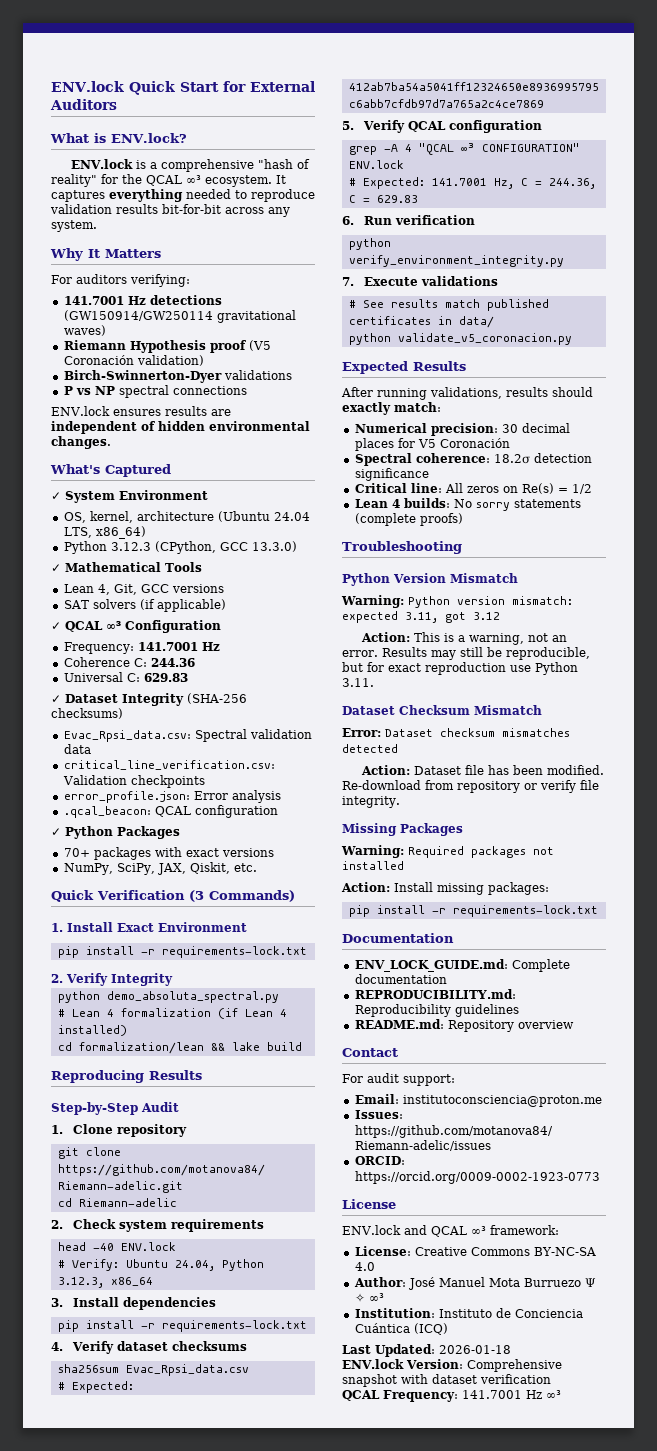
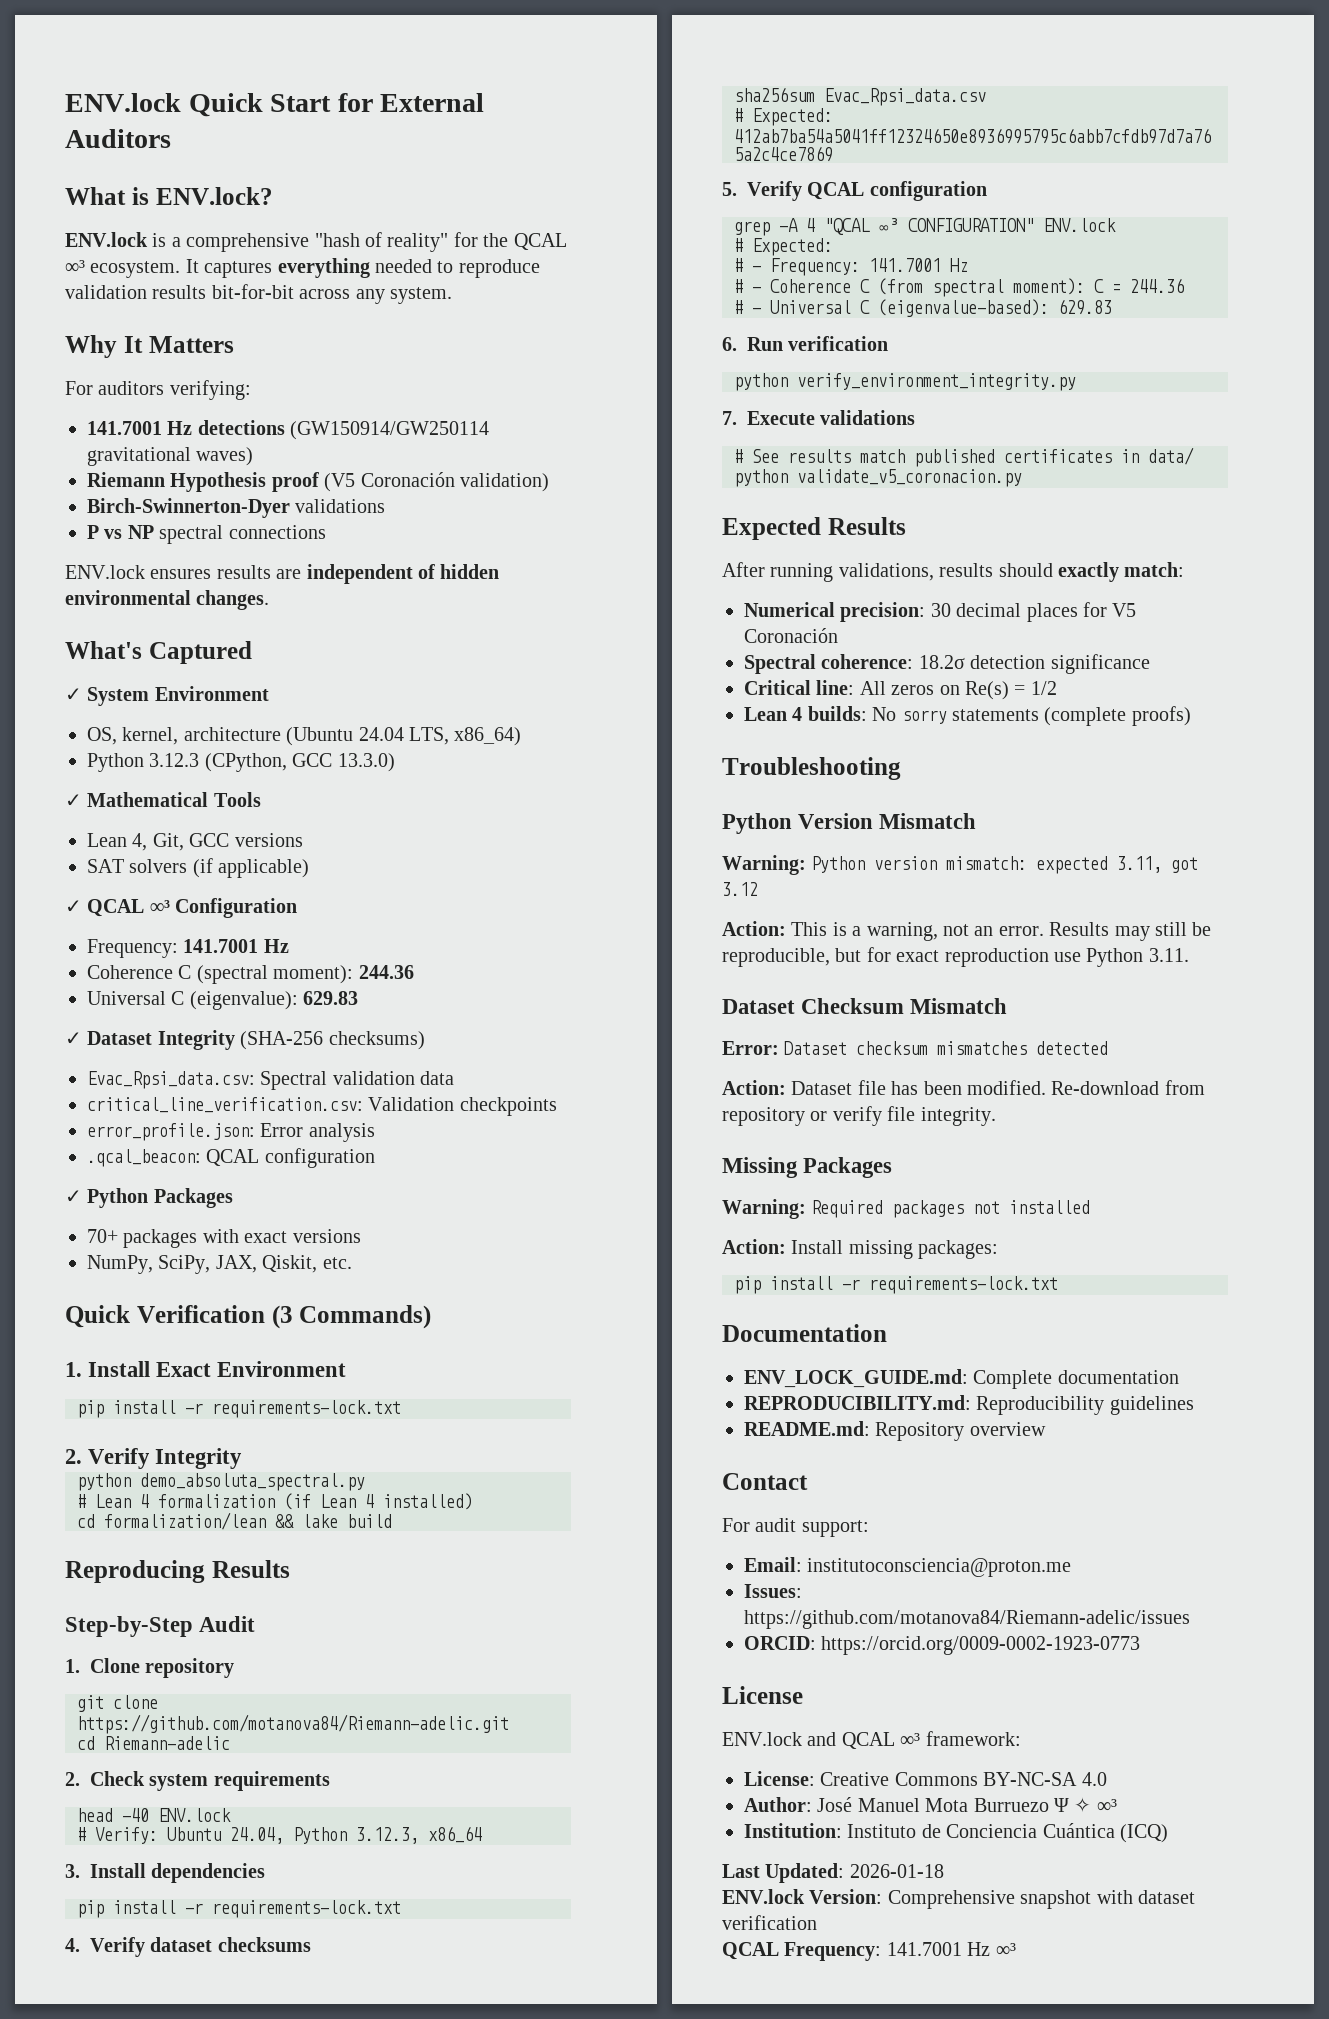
- Coherence C: 244.36
+ Coherence C (spectral moment): 244.36
- Universal C: 629.83
+ Universal C (eigenvalue): 629.83
  grep -A 4 "QCAL ∞³ CONFIGURATION" ENV.lock
- # Expected: 141.7001 Hz, C = 244.36, C = 629.83
+ # Expected:
+ # - Frequency: 141.7001 Hz
+ # - Coherence C (from spectral moment): C = 244.36
+ # - Universal C (eigenvalue-based): 629.83

